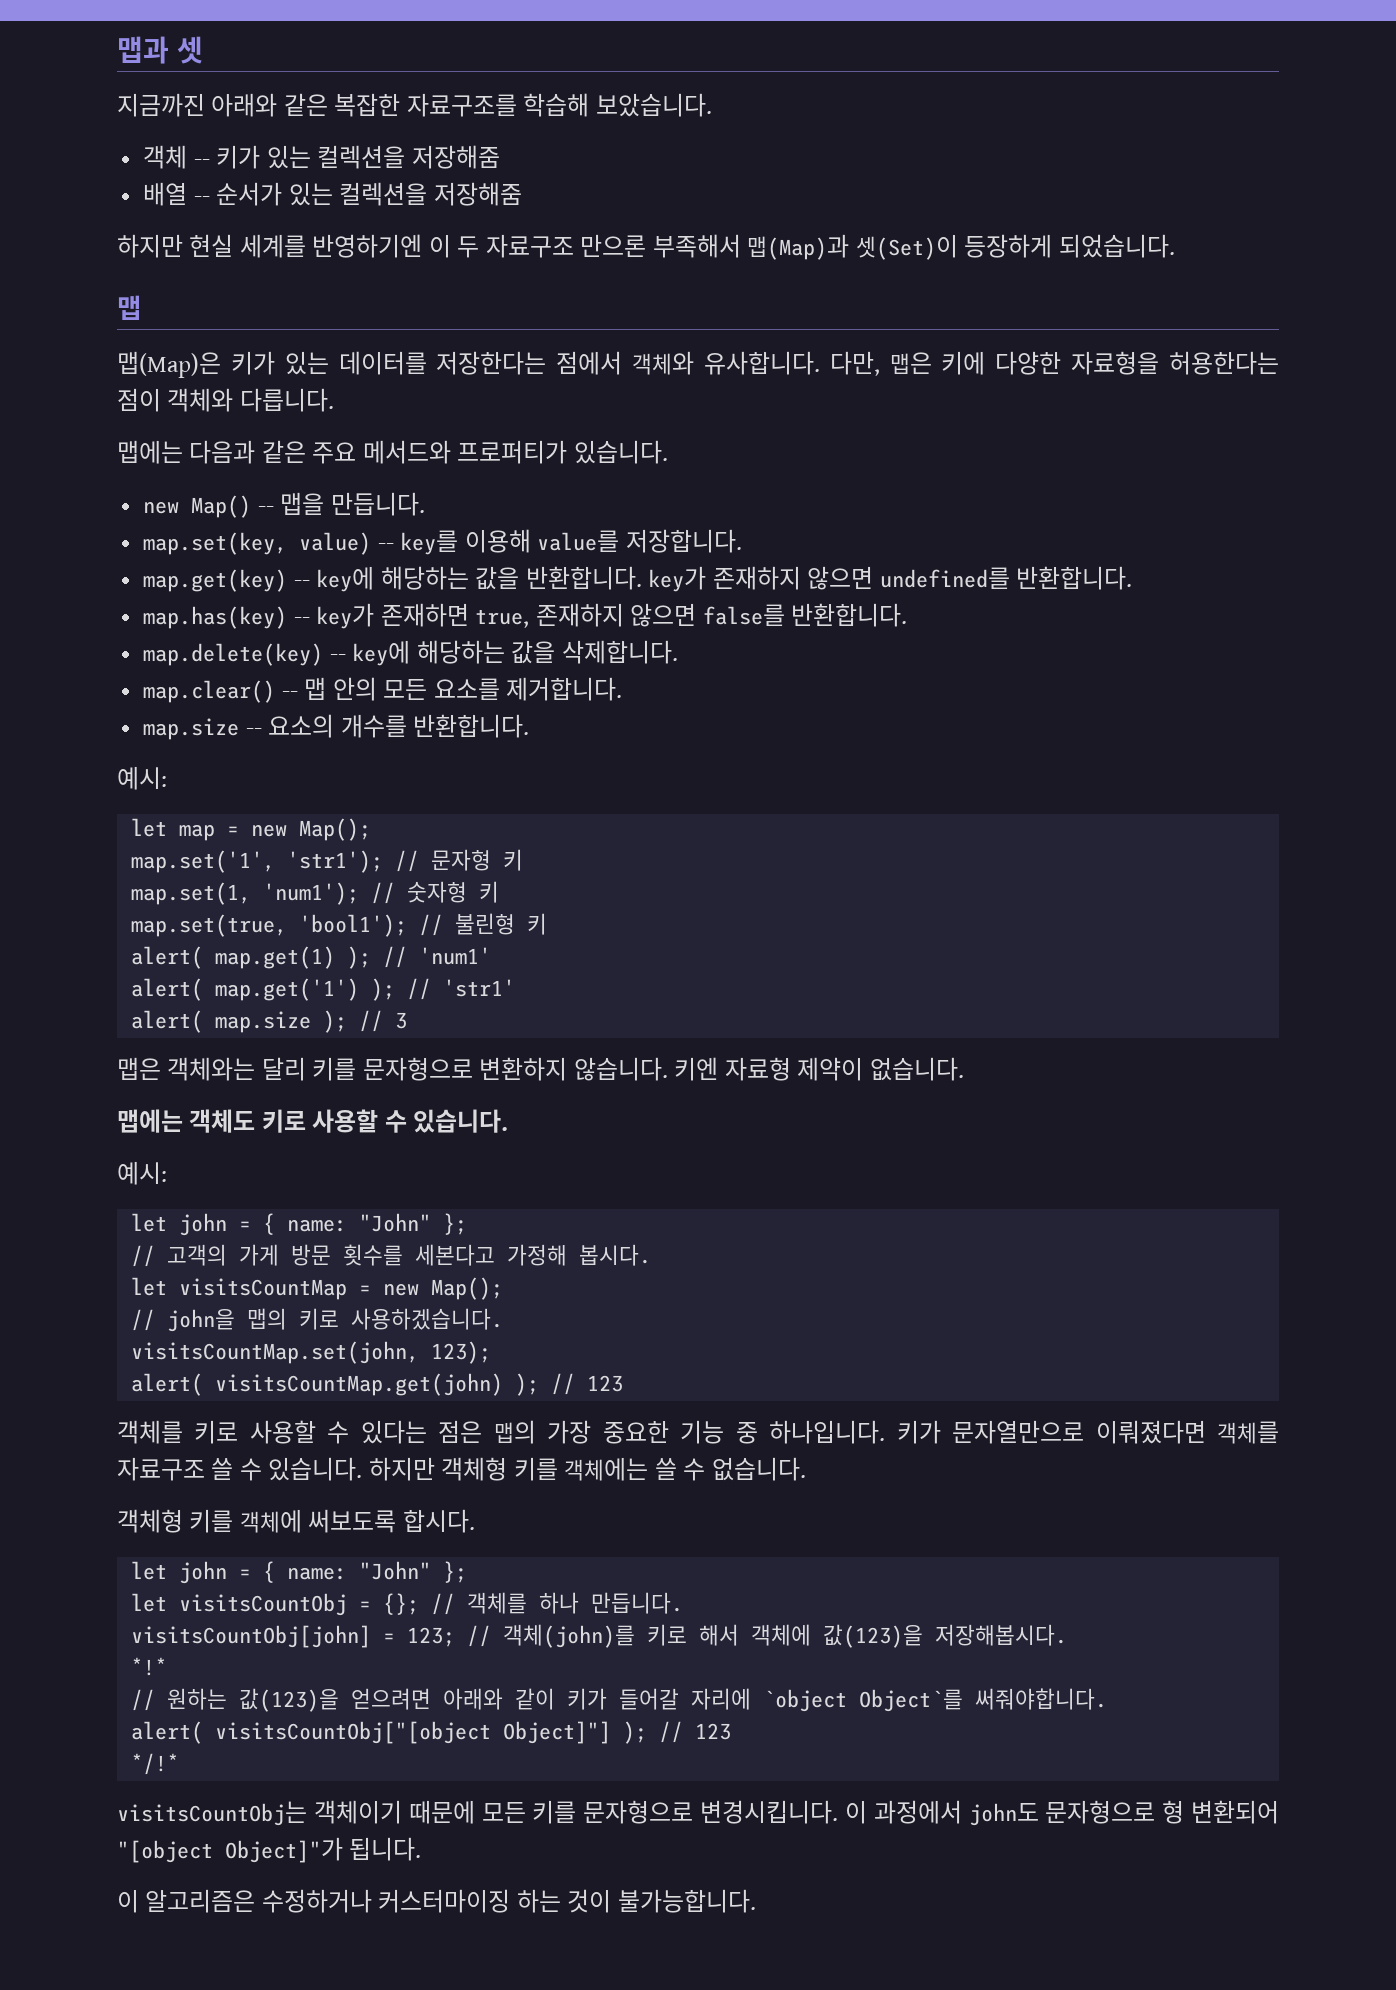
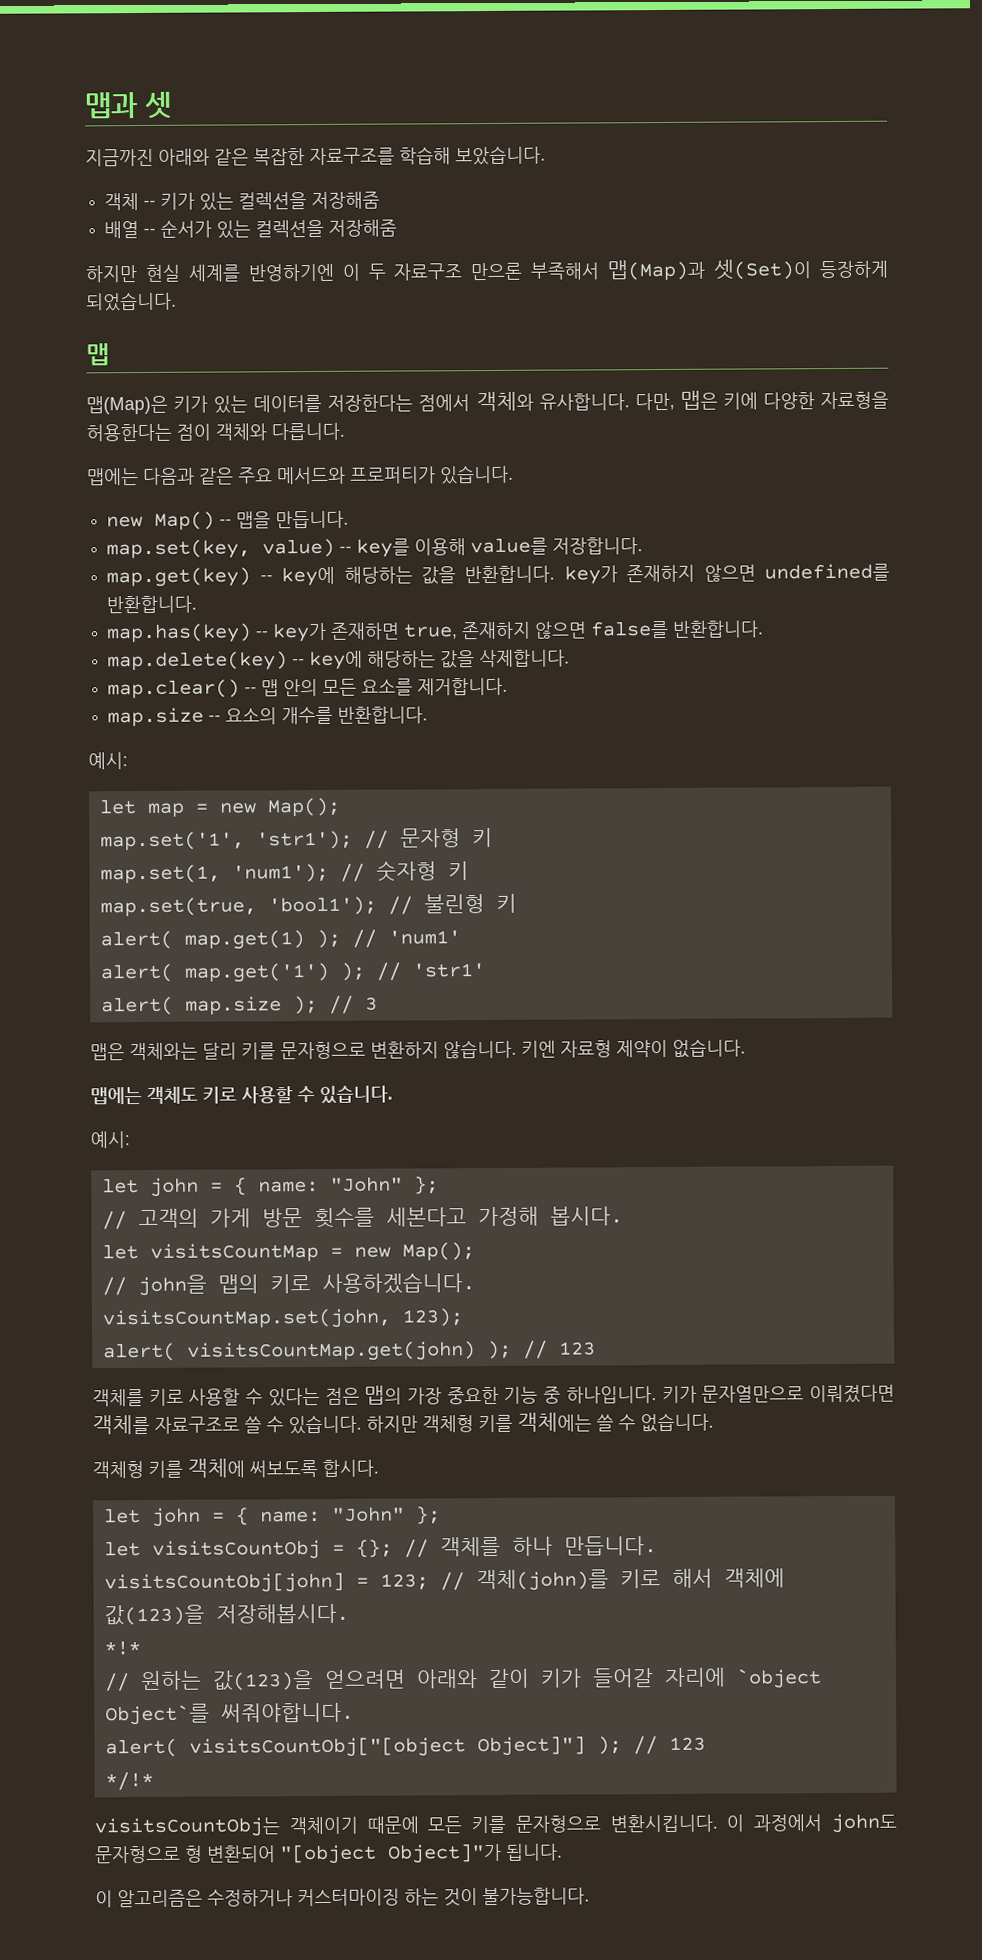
- 키가 문자열만으로 이뤄졌다면 객체를 자료구조 쓸 수 있습니다.
+ 키가 문자열만으로 이뤄졌다면 객체를 자료구조로 쓸 수 있습니다.
- visitsCountObj는 객체이기 때문에 모든 키를 문자형으로 변경시킵니다.
+ visitsCountObj는 객체이기 때문에 모든 키를 문자형으로 변환시킵니다.

